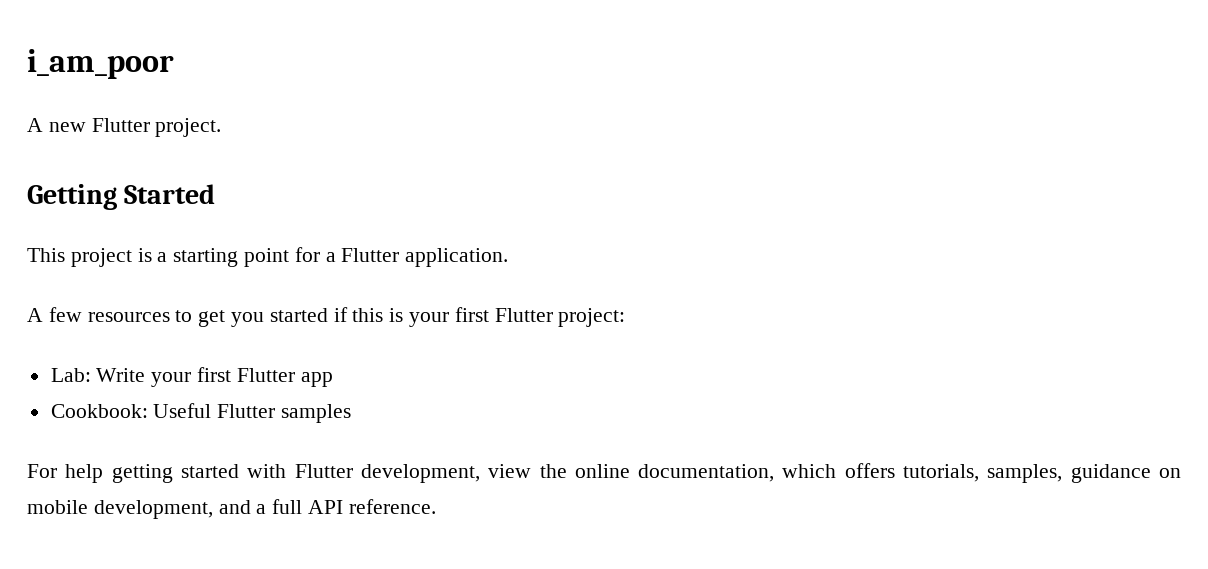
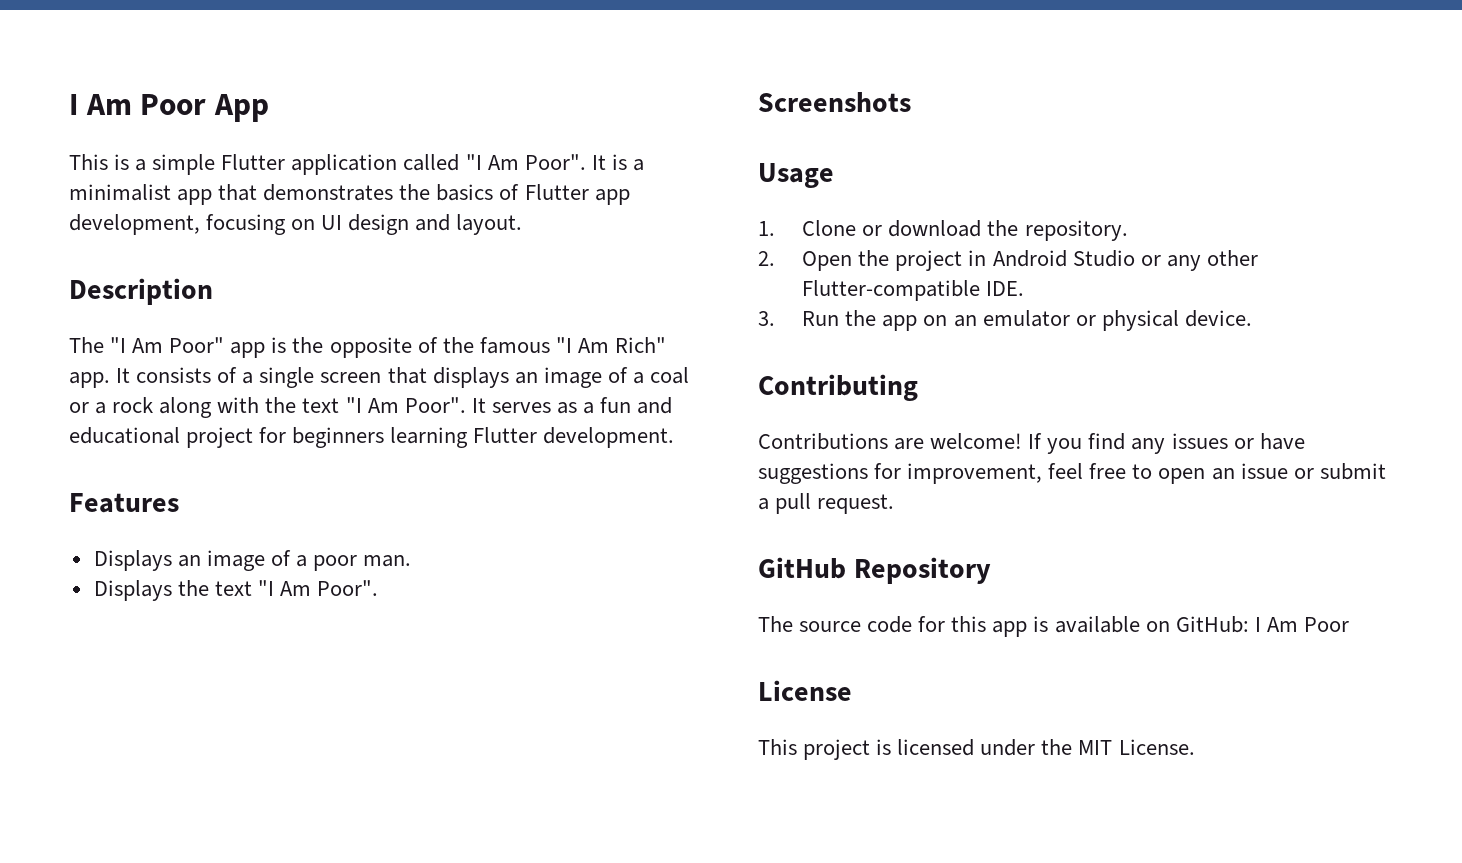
- i_am_poor
- A new Flutter project.
- Getting Started
- This project is a starting point for a Flutter application.
- A few resources to get you started if this is your first Flutter project:
- Lab: Write your first Flutter app
- Cookbook: Useful Flutter samples
- For help getting started with Flutter development, view the online documentation, which offers tutorials, samples, guidance on mobile development, and a full API reference.
+ I Am Poor App
+ This is a simple Flutter application called "I Am Poor". It is a minimalist app that demonstrates the basics of Flutter app development, focusing on UI design and layout.
+ Description
+ The "I Am Poor" app is the opposite of the famous "I Am Rich" app. It consists of a single screen that displays an image of a coal or a rock along with the text "I Am Poor". It serves as a fun and educational project for beginners learning Flutter development.
+ Features
+ Displays an image of a poor man.
+ Displays the text "I Am Poor".
+ Screenshots
+ Usage
+ 1. Clone or download the repository.
+ 2. Open the project in Android Studio or any other Flutter-compatible IDE.
+ 3. Run the app on an emulator or physical device.
+ Contributing
+ Contributions are welcome! If you find any issues or have suggestions for improvement, feel free to open an issue or submit a pull request.
+ GitHub Repository
+ The source code for this app is available on GitHub: I Am Poor
+ License
+ This project is licensed under the MIT License.

